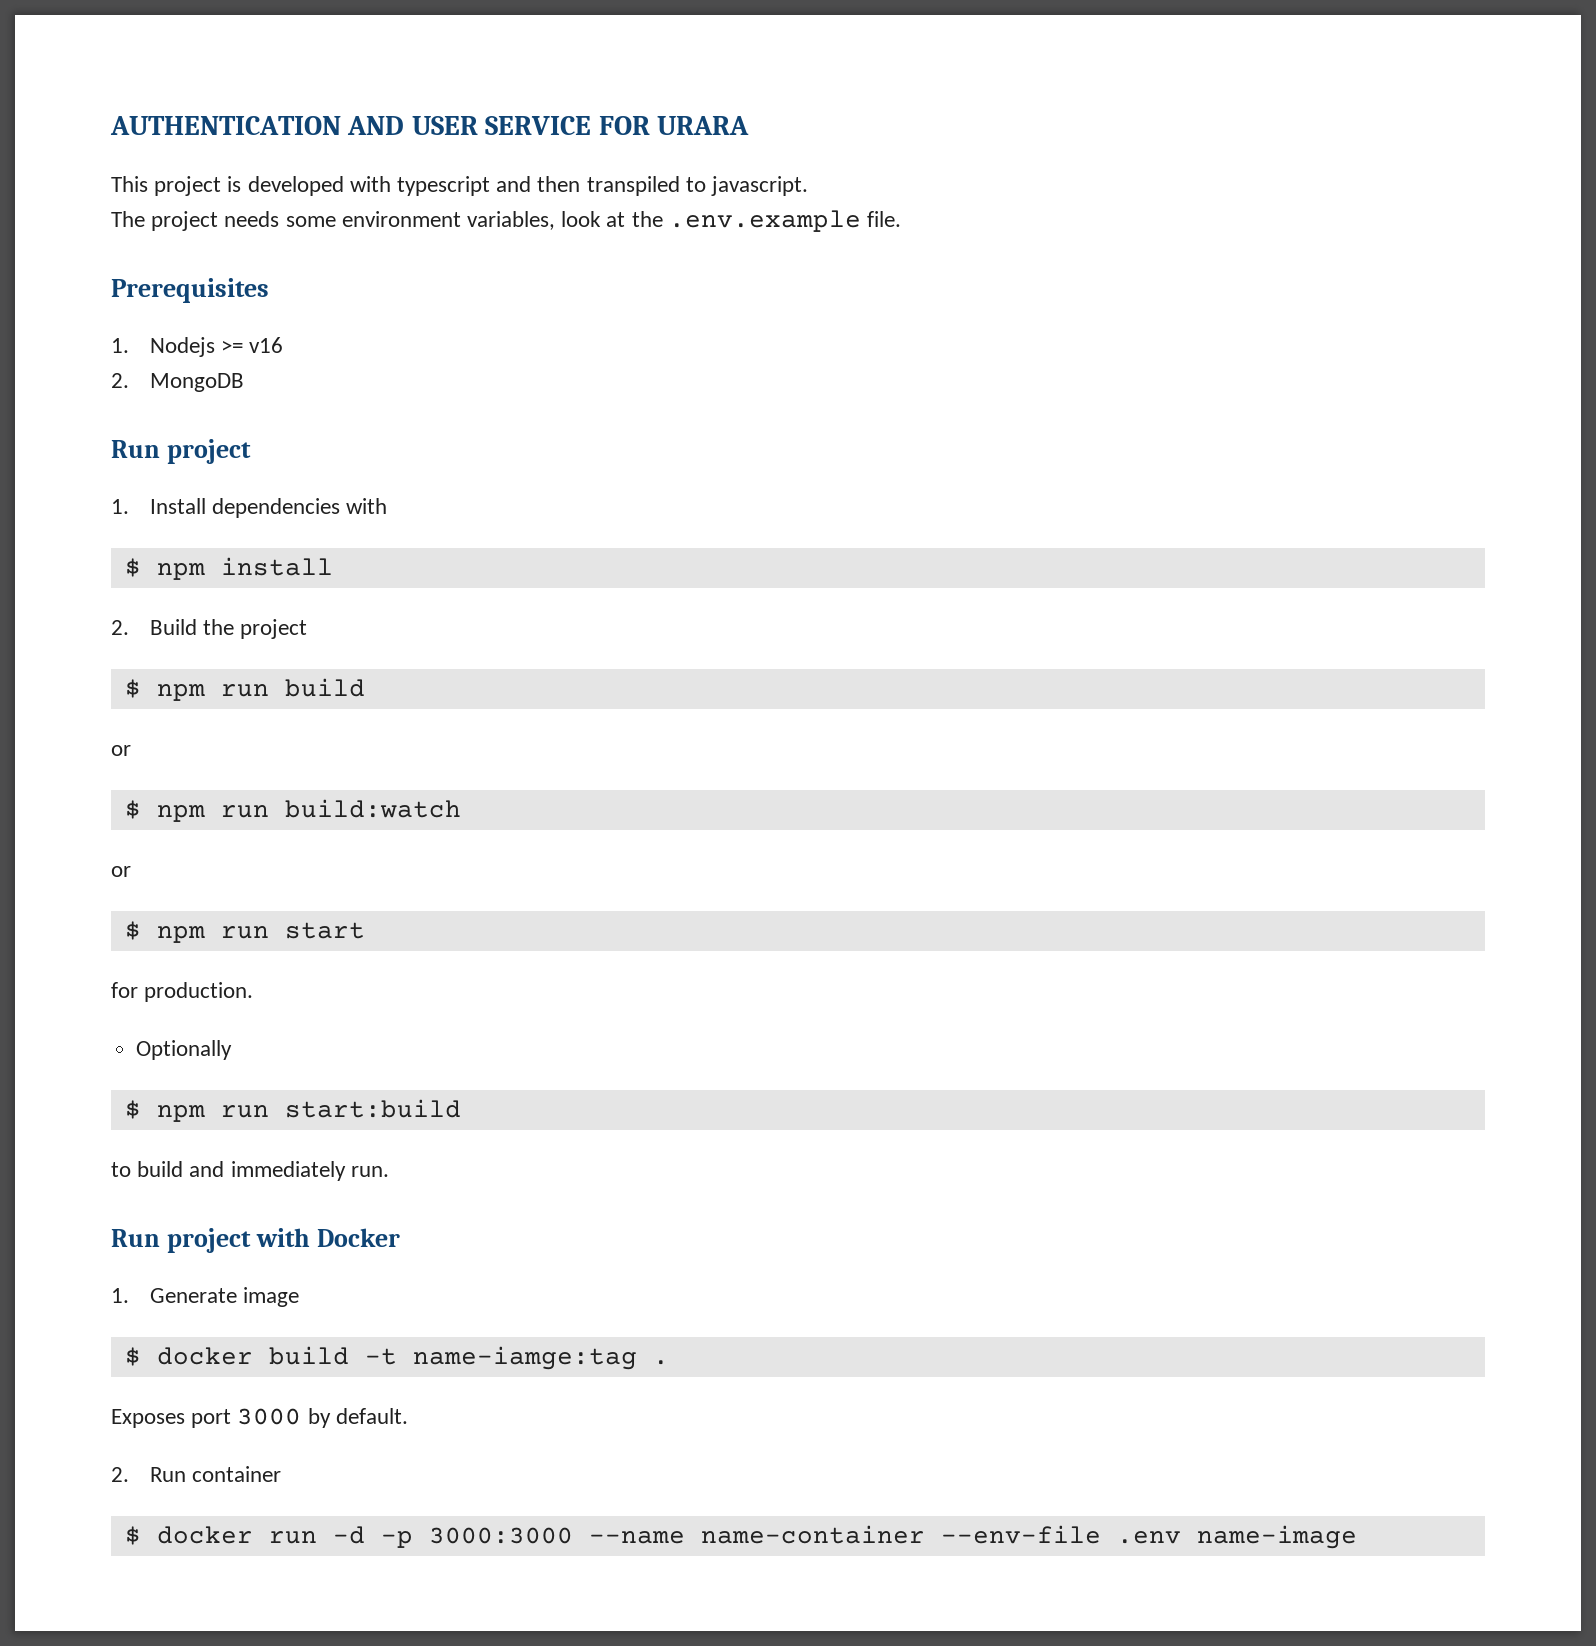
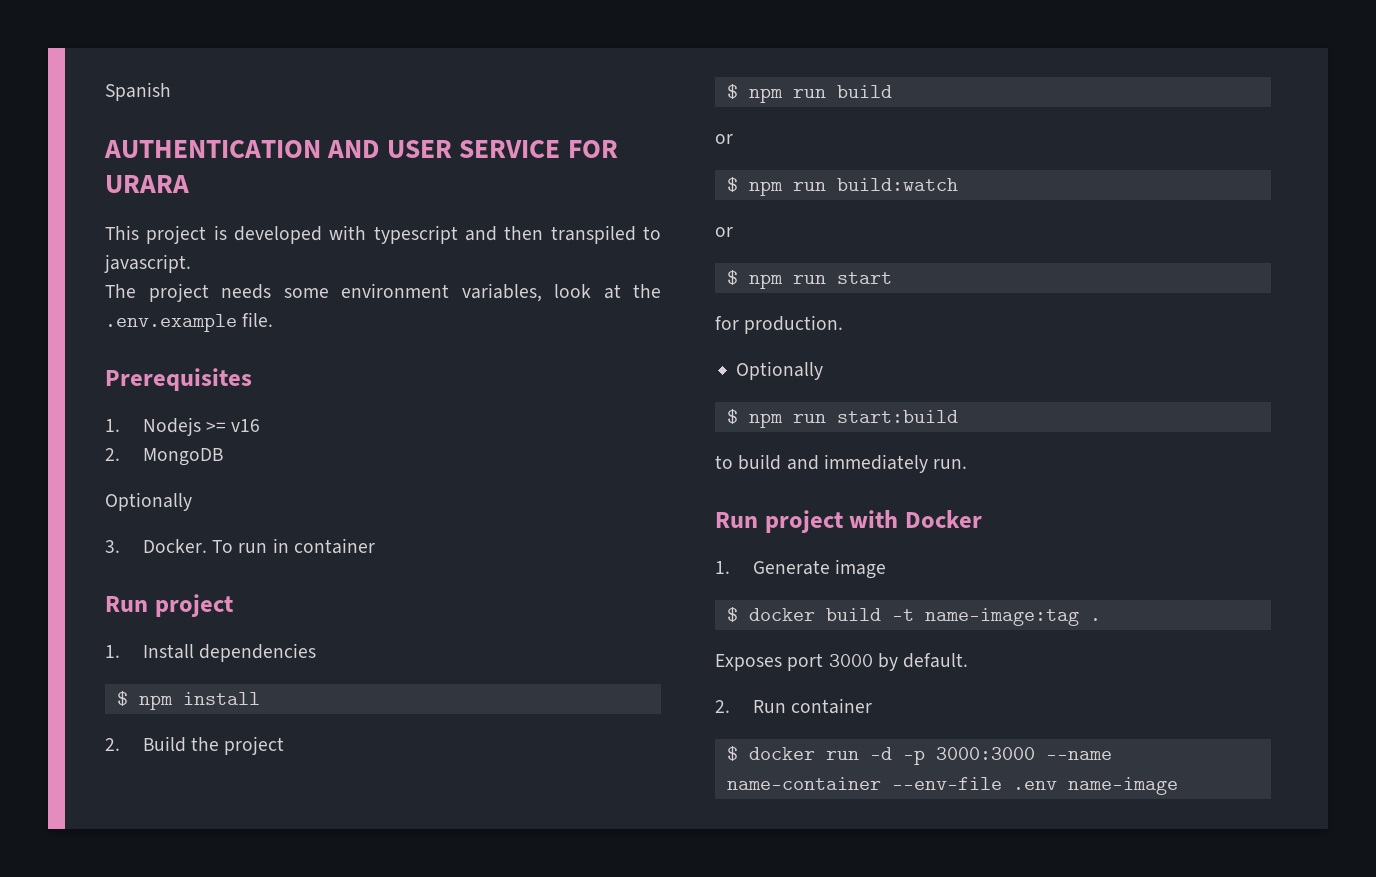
+ Spanish
  2. MongoDB
+ Optionally
+ 3. Docker. To run in container
- 1. Install dependencies with
+ 1. Install dependencies
- $ docker build -t name-iamge:tag .
+ $ docker build -t name-image:tag .

